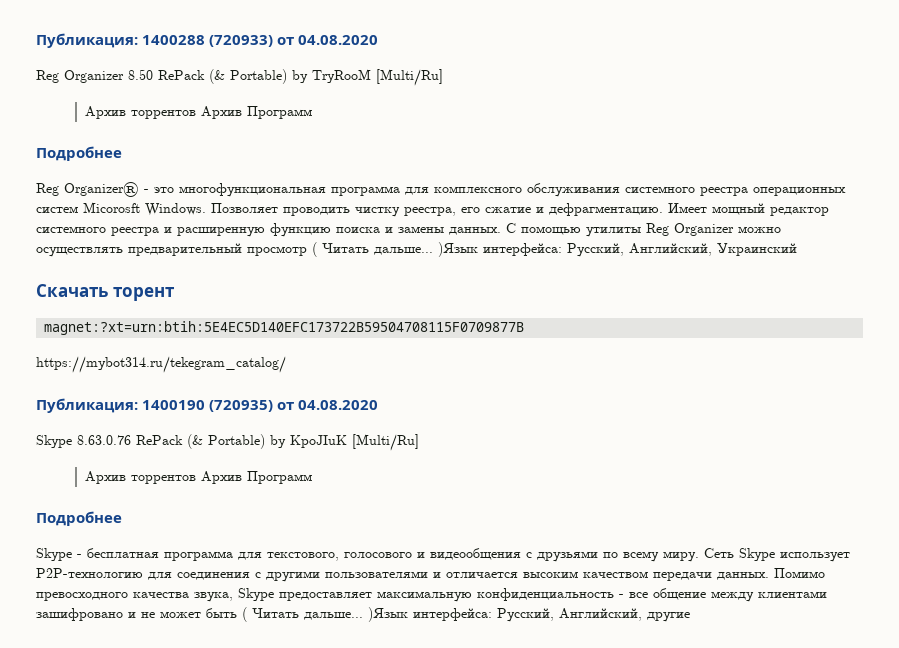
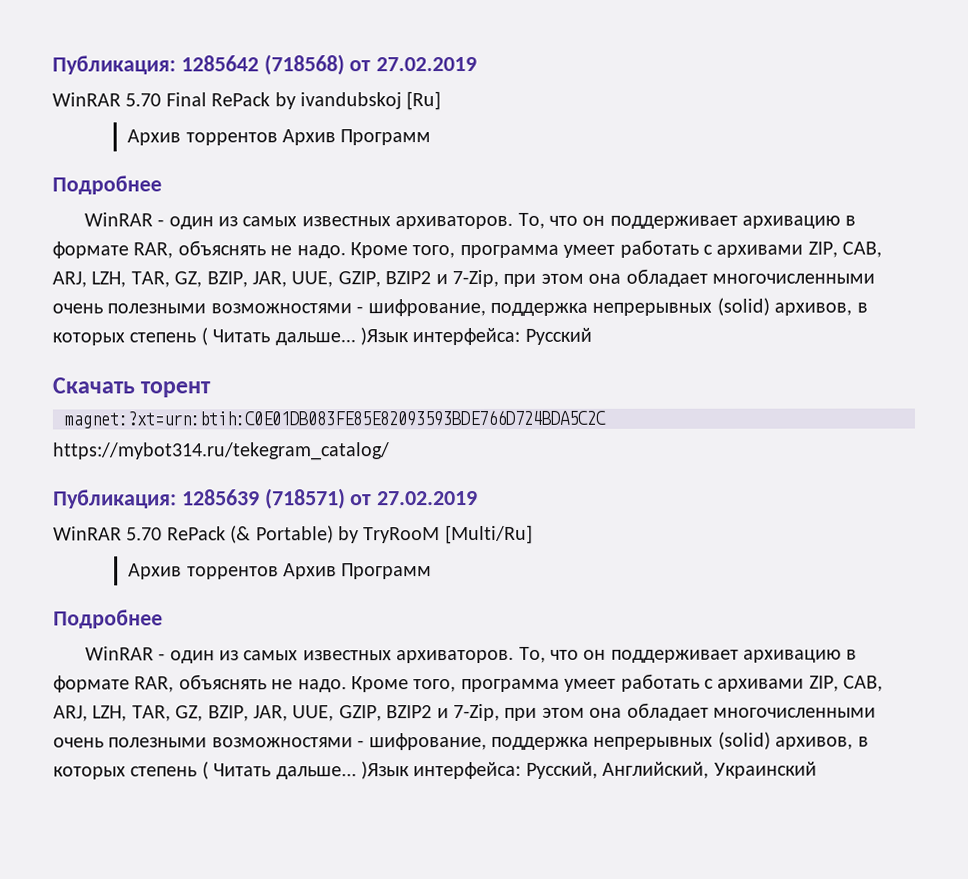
- Публикация: 1400288 (720933) от 04.08.2020
- Reg Organizer 8.50 RePack (& Portable) by TryRooM [Multi/Ru]
+ Публикация: 1285642 (718568) от 27.02.2019
+ WinRAR 5.70 Final RePack by ivandubskoj [Ru]
+ Архив торрентов Архив Программ
+ Подробнее
+ WinRAR - один из самых известных архиваторов. То, что он поддерживает архивацию в формате RAR, объяснять не надо. Кроме того, программа умеет работать с архивами ZIP, CAB, ARJ, LZH, TAR, GZ, BZIP, JAR, UUE, GZIP, BZIP2 и 7-Zip, при этом она обладает многочисленными очень полезными возможностями - шифрование, поддержка непрерывных (solid) архивов, в которых степень ( Читать дальше... )Язык интерфейса: Русский
+ Скачать торент
+ magnet:?xt=urn:btih:C0E01DB083FE85E82093593BDE766D724BDA5C2C
+ https://mybot314.ru/tekegram_catalog/
+ Публикация: 1285639 (718571) от 27.02.2019
+ WinRAR 5.70 RePack (& Portable) by TryRooM [Multi/Ru]
- Reg Organizer® - это многофункциональная программа для комплексного обслуживания системного реестра операционных систем Micorosft Windows. Позволяет проводить чистку реестра, его сжатие и дефрагментацию. Имеет мощный редактор системного реестра и расширенную функцию поиска и замены данных. С помощью утилиты Reg Organizer можно осуществлять предварительный просмотр ( Читать дальше... )Язык интерфейса: Русский, Английский, Украинский
+ WinRAR - один из самых известных архиваторов. То, что он поддерживает архивацию в формате RAR, объяснять не надо. Кроме того, программа умеет работать с архивами ZIP, CAB, ARJ, LZH, TAR, GZ, BZIP, JAR, UUE, GZIP, BZIP2 и 7-Zip, при этом она обладает многочисленными очень полезными возможностями - шифрование, поддержка непрерывных (solid) архивов, в которых степень ( Читать дальше... )Язык интерфейса: Русский, Английский, Украинский
- Скачать торент
- magnet:?xt=urn:btih:5E4EC5D140EFC173722B59504708115F0709877B
- https://mybot314.ru/tekegram_catalog/
- Публикация: 1400190 (720935) от 04.08.2020
- Skype 8.63.0.76 RePack (& Portable) by KpoJIuK [Multi/Ru]
- Архив торрентов Архив Программ
- Подробнее
- Skype - бесплатная программа для текстового, голосового и видеообщения с друзьями по всему миру. Сеть Skype использует P2P-технологию для соединения с другими пользователями и отличается высоким качеством передачи данных. Помимо превосходного качества звука, Skype предоставляет максимальную конфиденциальность - все общение между клиентами зашифровано и не может быть ( Читать дальше... )Язык интерфейса: Русский, Английский, другие

